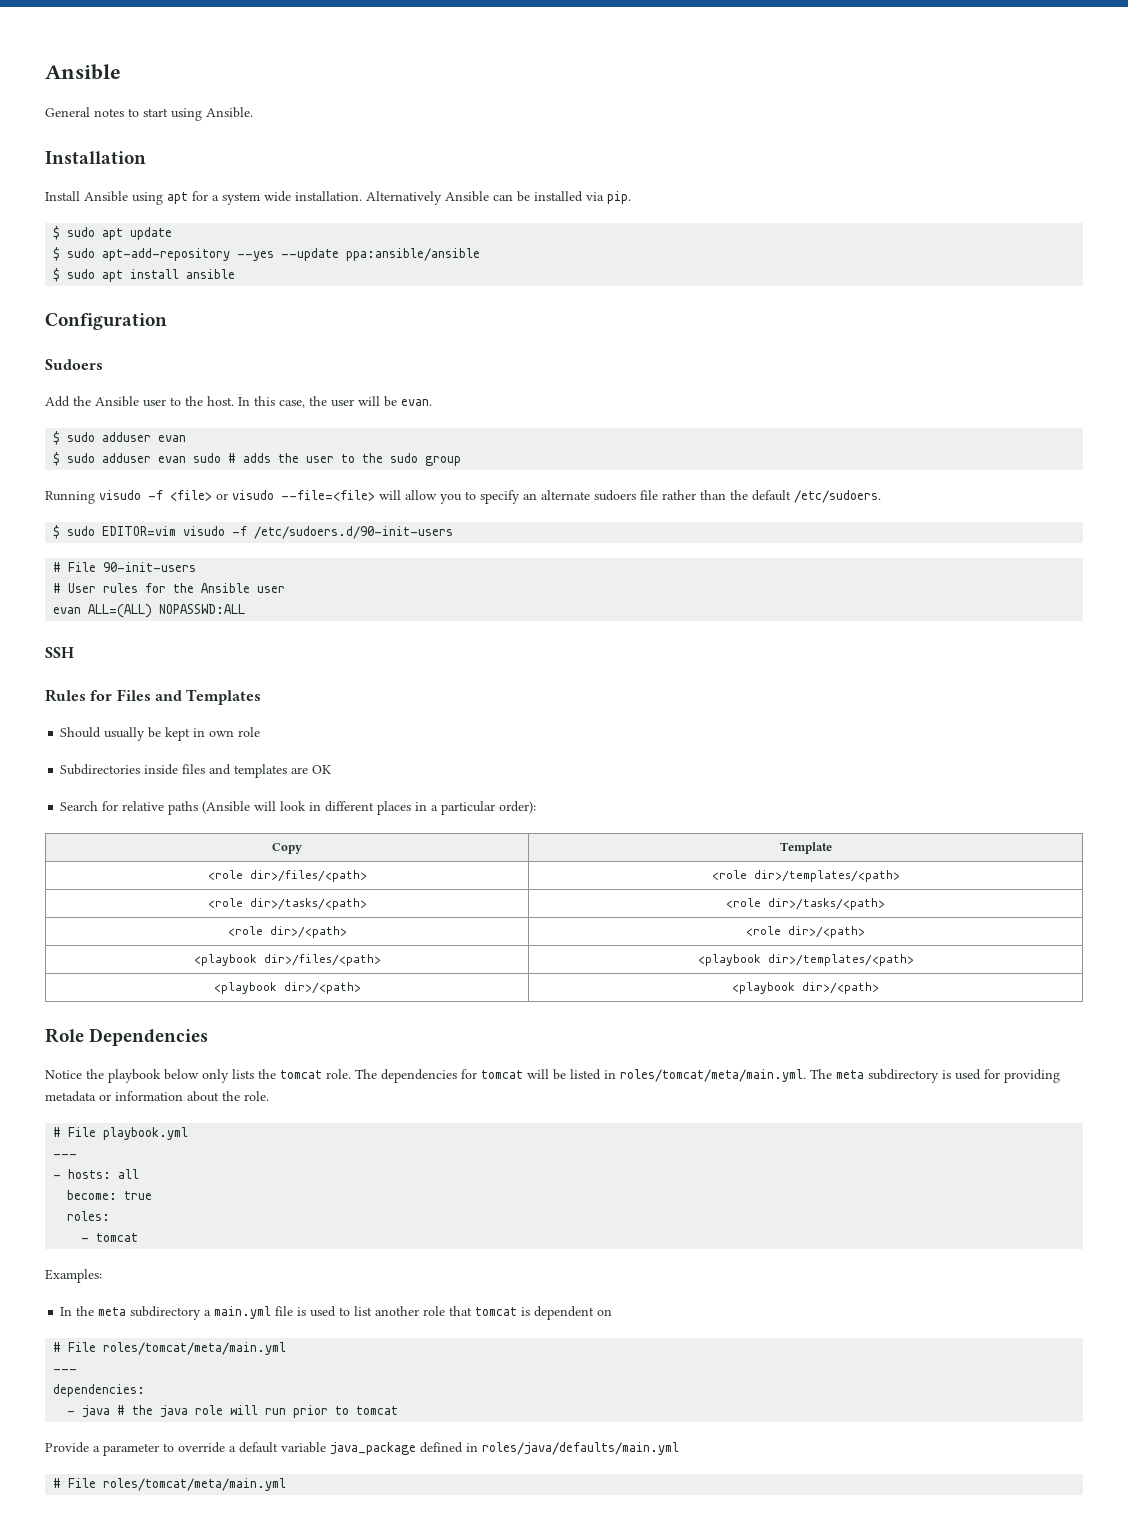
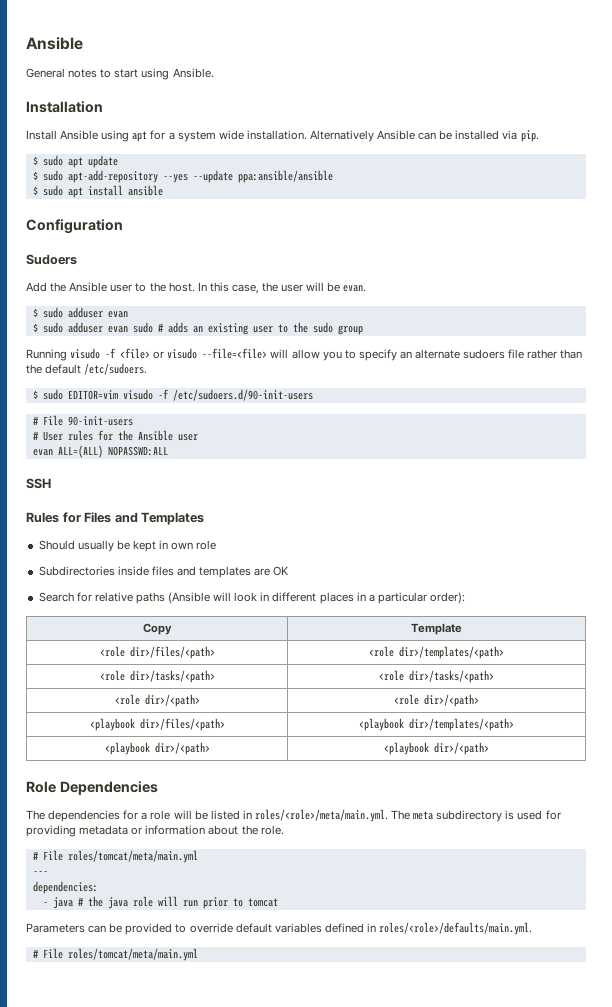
- $ sudo adduser evan sudo # adds the user to the sudo group
+ $ sudo adduser evan sudo # adds an existing user to the sudo group
- Notice the playbook below only lists the tomcat role. The dependencies for tomcat will be listed in roles/tomcat/meta/main.yml. The meta subdirectory is used for providing metadata or information about the role.
+ The dependencies for a role will be listed in roles/<role>/meta/main.yml. The meta subdirectory is used for providing metadata or information about the role.
- # File playbook.yml
- ---
- - hosts: all
- become: true
- roles:
- - tomcat
- Examples:
- In the meta subdirectory a main.yml file is used to list another role that tomcat is dependent on
- Provide a parameter to override a default variable java_package defined in roles/java/defaults/main.yml
+ Parameters can be provided to override default variables defined in roles/<role>/defaults/main.yml.

